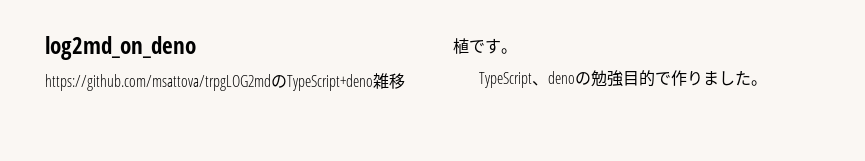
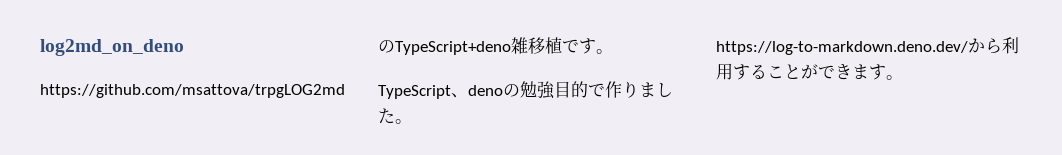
+ https://log-to-markdown.deno.dev/から利用することができます。

